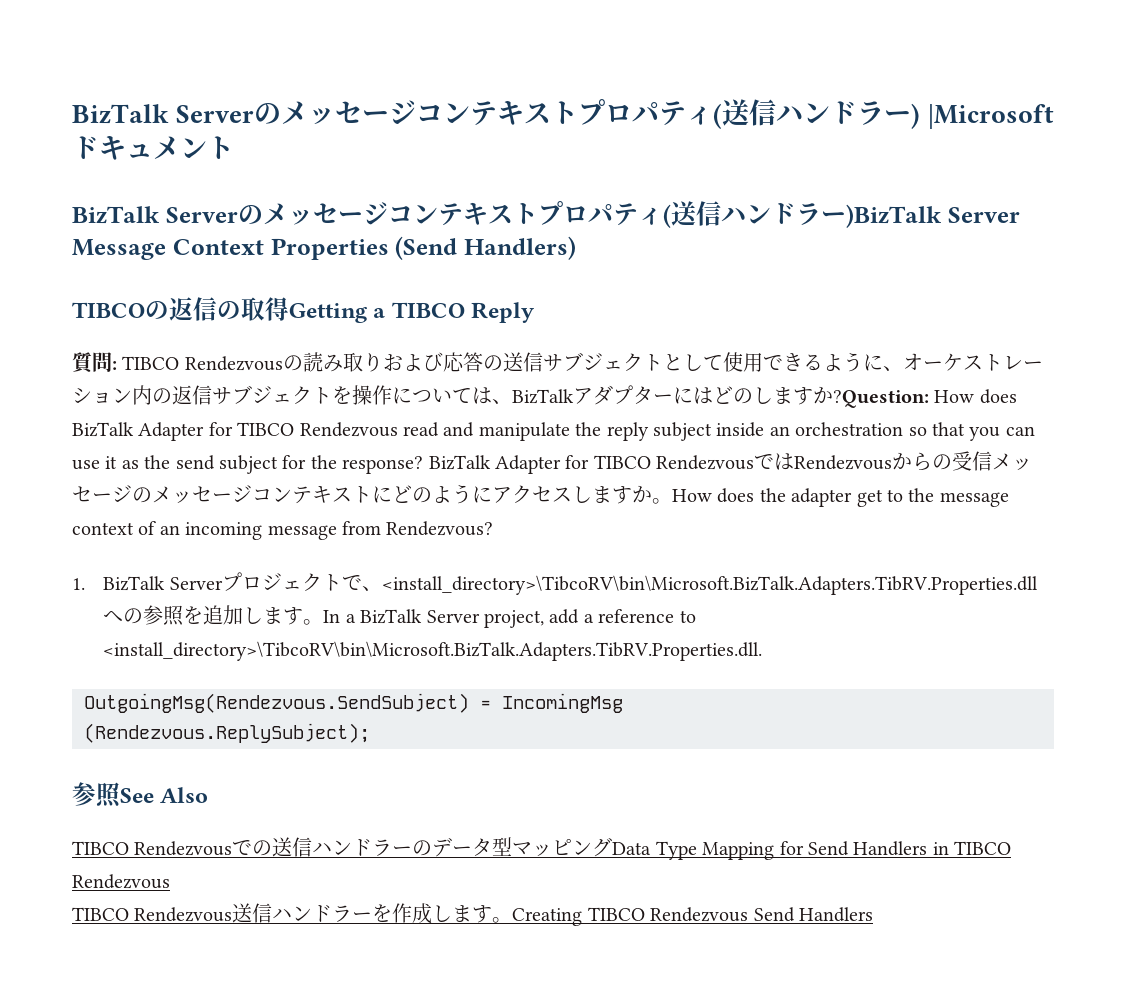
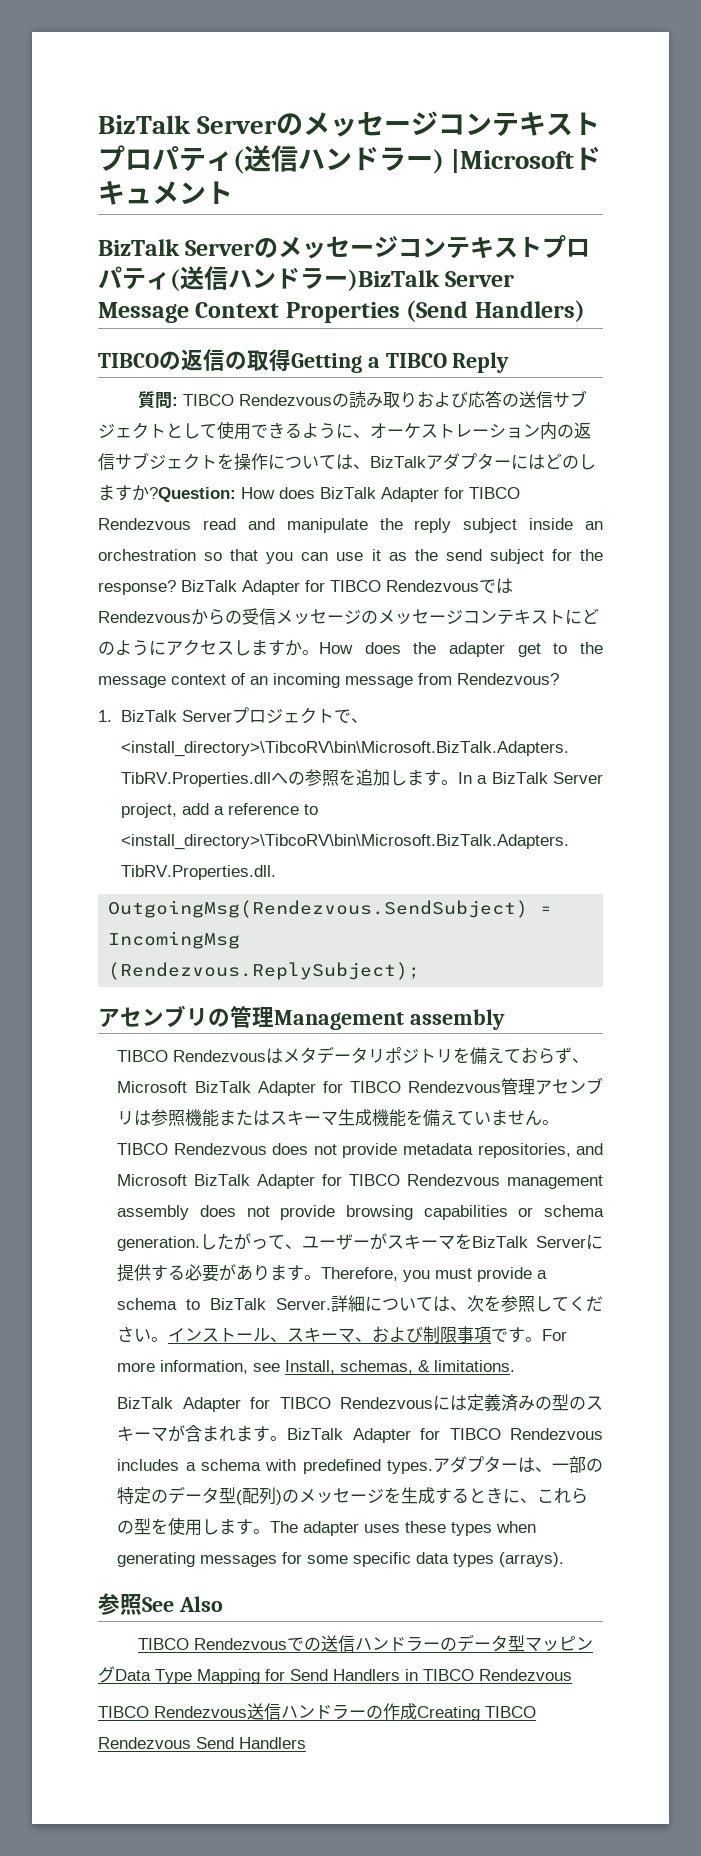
+ アセンブリの管理Management assembly
+ TIBCO Rendezvousはメタデータリポジトリを備えておらず、Microsoft BizTalk Adapter for TIBCO Rendezvous管理アセンブリは参照機能またはスキーマ生成機能を備えていません。TIBCO Rendezvous does not provide metadata repositories, and Microsoft BizTalk Adapter for TIBCO Rendezvous management assembly does not provide browsing capabilities or schema generation.したがって、ユーザーがスキーマをBizTalk Serverに提供する必要があります。Therefore, you must provide a schema to BizTalk Server.詳細については、次を参照してください。インストール、スキーマ、および制限事項です。For more information, see Install, schemas, & limitations.
+ BizTalk Adapter for TIBCO Rendezvousには定義済みの型のスキーマが含まれます。BizTalk Adapter for TIBCO Rendezvous includes a schema with predefined types.アダプターは、一部の特定のデータ型(配列)のメッセージを生成するときに、これらの型を使用します。The adapter uses these types when generating messages for some specific data types (arrays).
- TIBCO Rendezvous送信ハンドラーを作成します。Creating TIBCO Rendezvous Send Handlers
+ TIBCO Rendezvous送信ハンドラーの作成Creating TIBCO Rendezvous Send Handlers

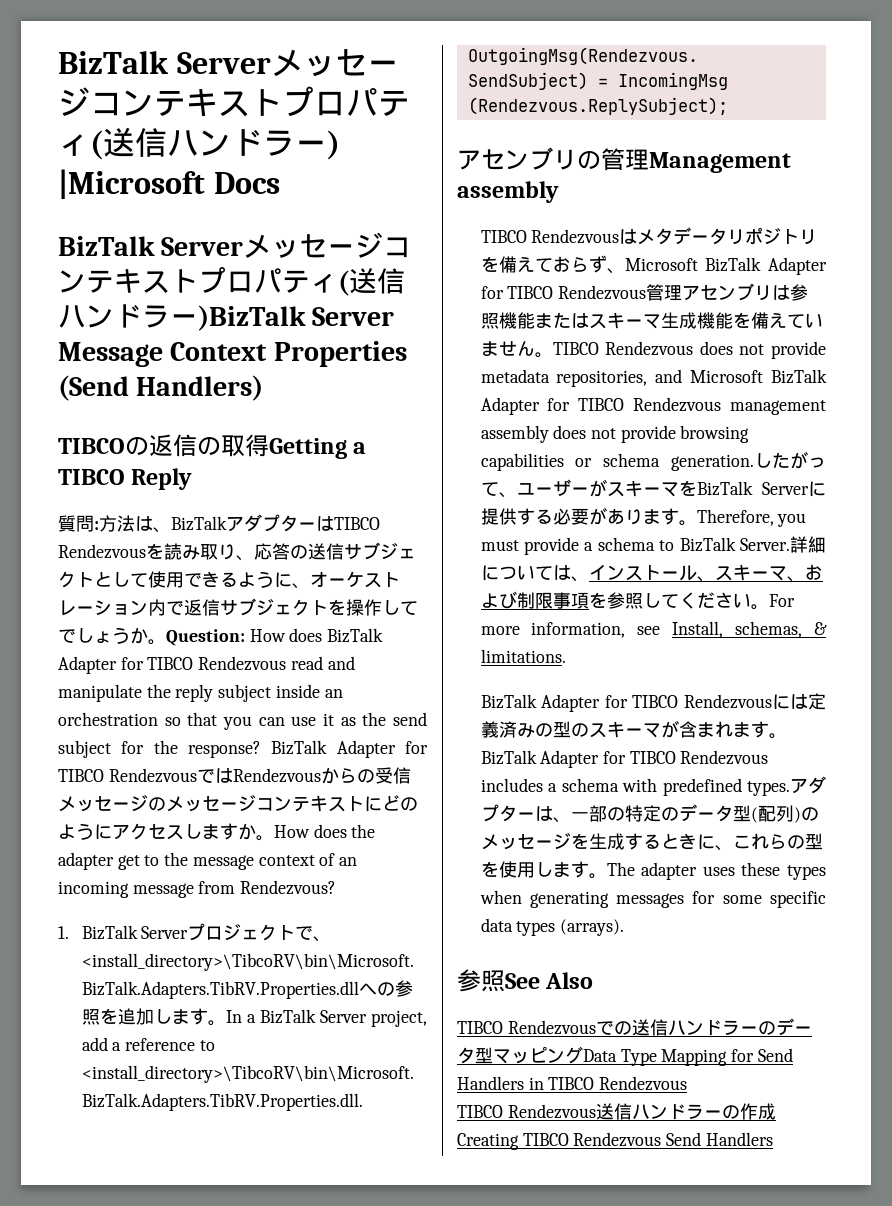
- BizTalk Serverのメッセージコンテキストプロパティ(送信ハンドラー) |Microsoftドキュメント
- BizTalk Serverのメッセージコンテキストプロパティ(送信ハンドラー)BizTalk Server Message Context Properties (Send Handlers)
+ BizTalk Serverメッセージコンテキストプロパティ(送信ハンドラー) |Microsoft Docs
+ BizTalk Serverメッセージコンテキストプロパティ(送信ハンドラー)BizTalk Server Message Context Properties (Send Handlers)
- 質問: TIBCO Rendezvousの読み取りおよび応答の送信サブジェクトとして使用できるように、オーケストレーション内の返信サブジェクトを操作については、BizTalkアダプターにはどのしますか?Question: How does BizTalk Adapter for TIBCO Rendezvous read and manipulate the reply subject inside an orchestration so that you can use it as the send subject for the response?
+ 質問:方法は、BizTalkアダプターはTIBCO Rendezvousを読み取り、応答の送信サブジェクトとして使用できるように、オーケストレーション内で返信サブジェクトを操作してでしょうか。Question: How does BizTalk Adapter for TIBCO Rendezvous read and manipulate the reply subject inside an orchestration so that you can use it as the send subject for the response?
- 詳細については、次を参照してください。インストール、スキーマ、および制限事項です。
+ 詳細については、インストール、スキーマ、および制限事項を参照してください。

